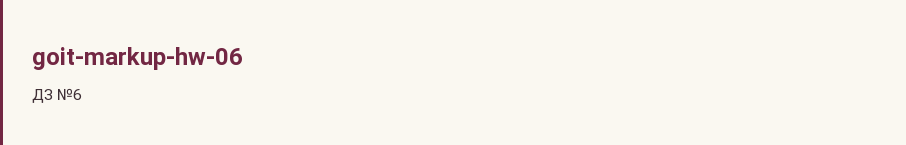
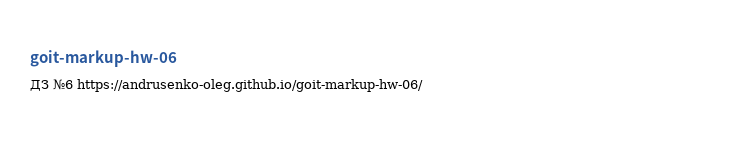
- ДЗ №6
+ ДЗ №6 https://andrusenko-oleg.github.io/goit-markup-hw-06/

